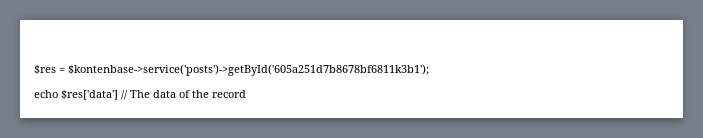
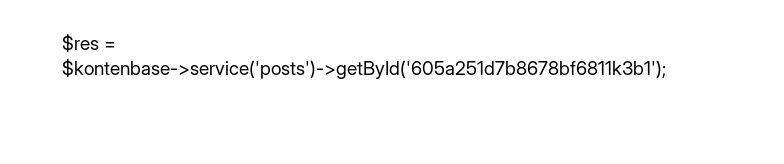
- echo $res['data'] // The data of the record

